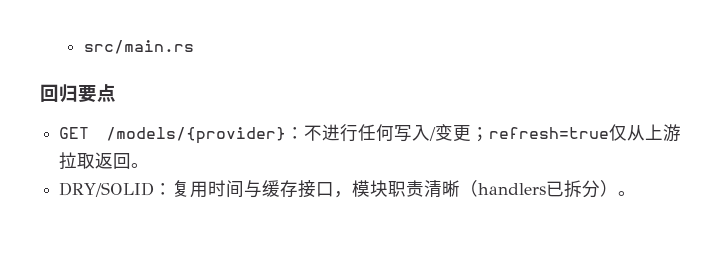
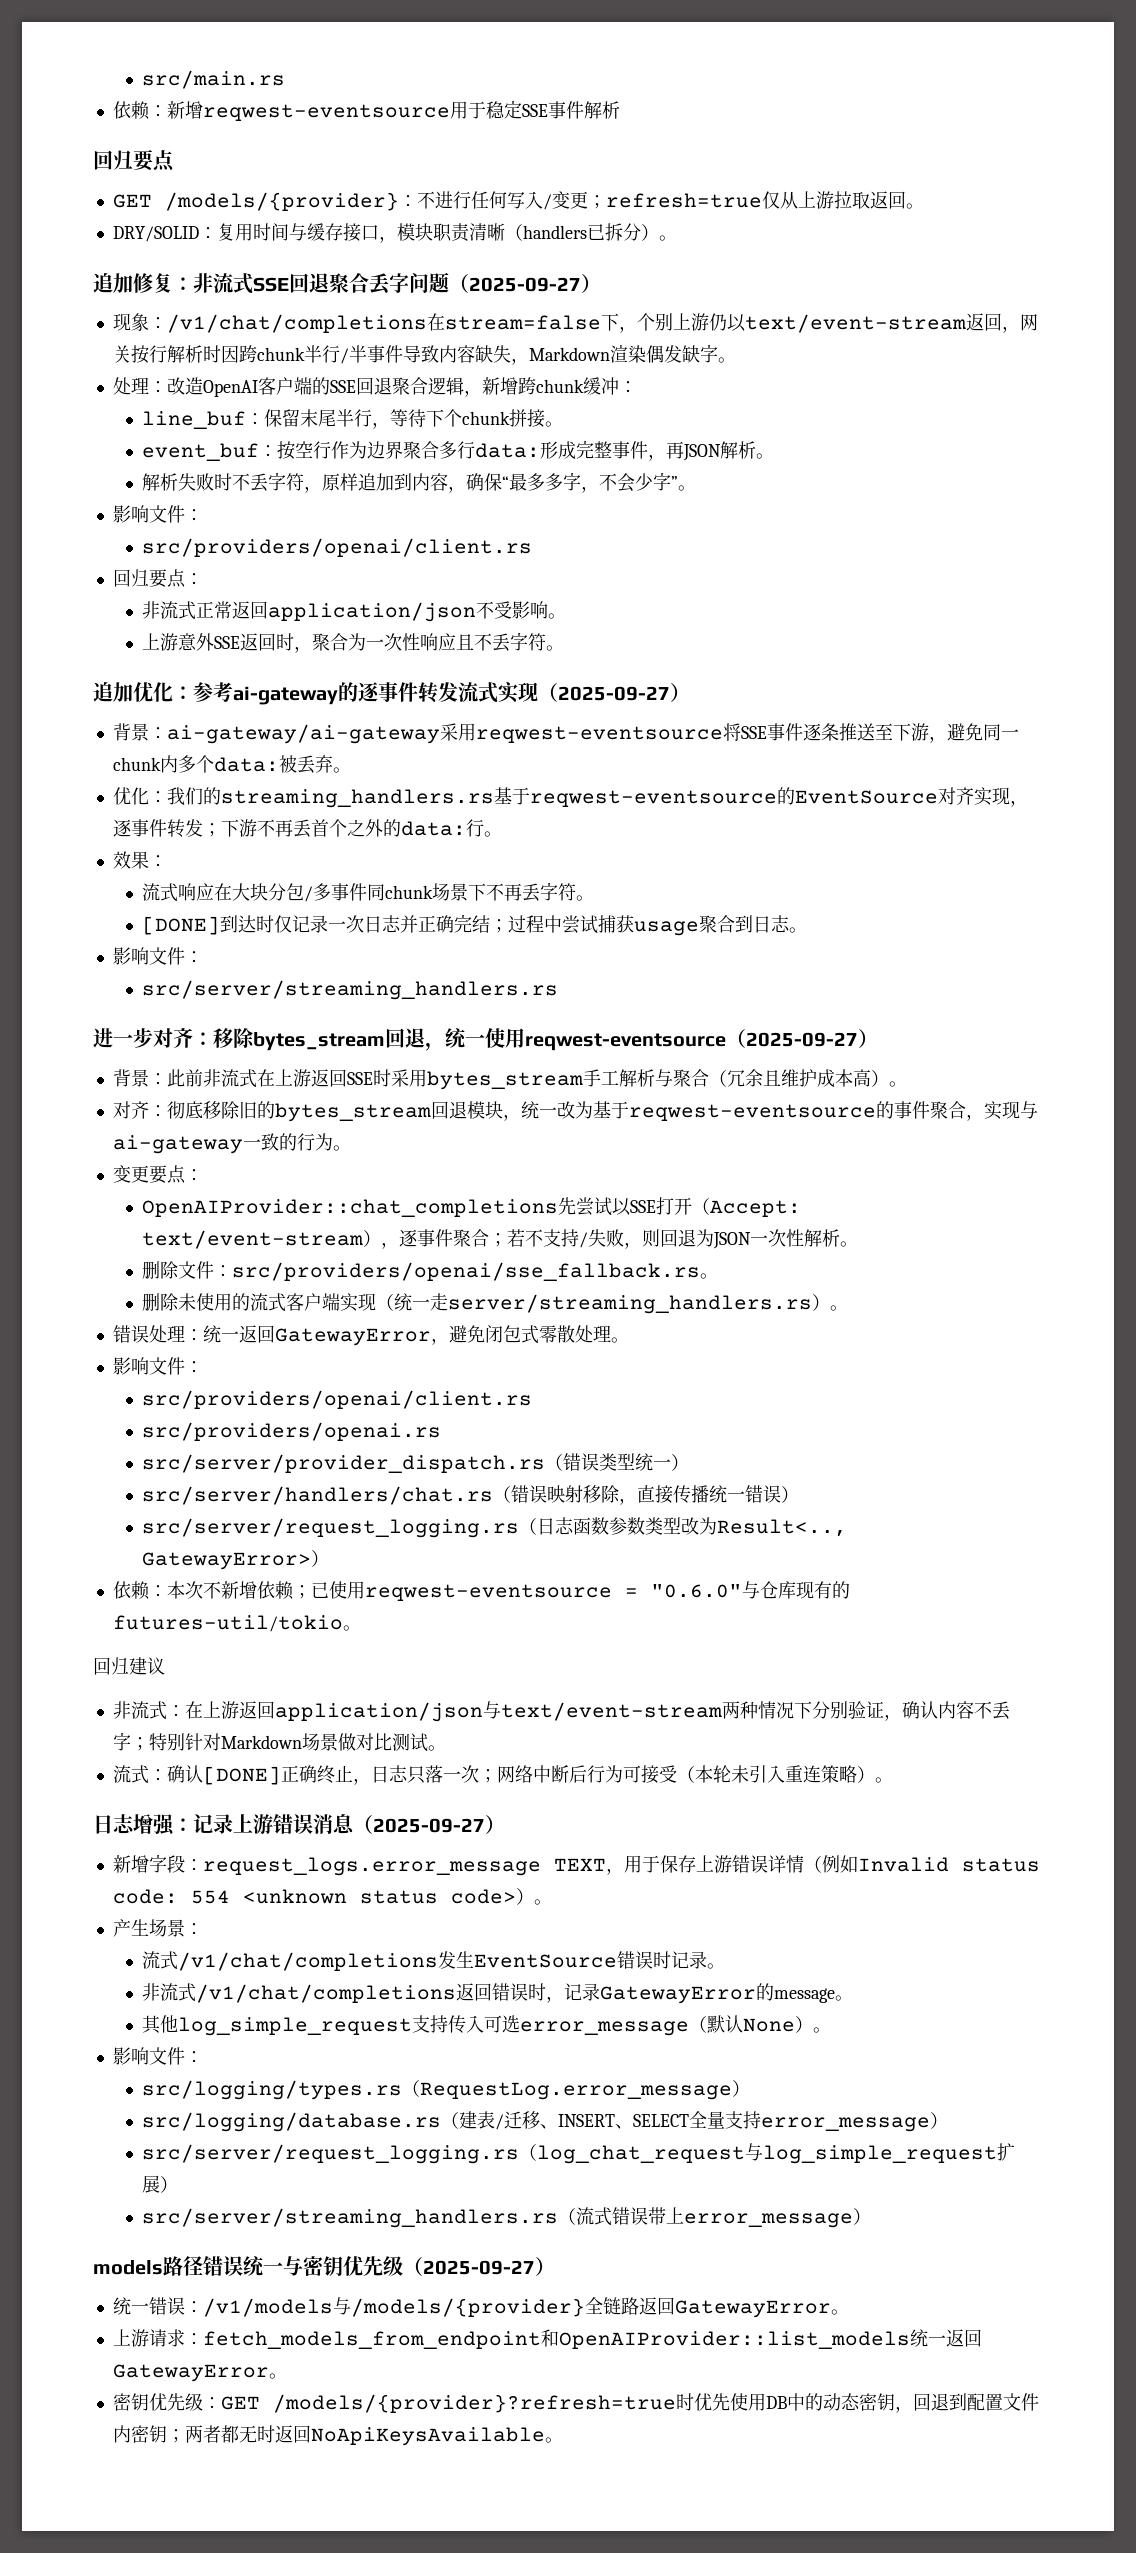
+ 依赖：新增reqwest-eventsource用于稳定SSE事件解析
+ 追加修复：非流式SSE回退聚合丢字问题（2025-09-27）
+ 现象：/v1/chat/completions在stream=false下，个别上游仍以text/event-stream返回，网关按行解析时因跨chunk半行/半事件导致内容缺失，Markdown渲染偶发缺字。
+ 处理：改造OpenAI客户端的SSE回退聚合逻辑，新增跨chunk缓冲：
+ line_buf：保留末尾半行，等待下个chunk拼接。
+ event_buf：按空行作为边界聚合多行data:形成完整事件，再JSON解析。
+ 解析失败时不丢字符，原样追加到内容，确保“最多多字，不会少字”。
+ 影响文件：
+ src/providers/openai/client.rs
+ 回归要点：
+ 非流式正常返回application/json不受影响。
+ 上游意外SSE返回时，聚合为一次性响应且不丢字符。
+ 追加优化：参考ai-gateway的逐事件转发流式实现（2025-09-27）
+ 背景：ai-gateway/ai-gateway采用reqwest-eventsource将SSE事件逐条推送至下游，避免同一chunk内多个data:被丢弃。
+ 优化：我们的streaming_handlers.rs基于reqwest-eventsource的EventSource对齐实现，逐事件转发；下游不再丢首个之外的data:行。
+ 效果：
+ 流式响应在大块分包/多事件同chunk场景下不再丢字符。
+ [DONE]到达时仅记录一次日志并正确完结；过程中尝试捕获usage聚合到日志。
+ 影响文件：
+ src/server/streaming_handlers.rs
+ 进一步对齐：移除bytes_stream回退，统一使用reqwest-eventsource（2025-09-27）
+ 背景：此前非流式在上游返回SSE时采用bytes_stream手工解析与聚合（冗余且维护成本高）。
+ 对齐：彻底移除旧的bytes_stream回退模块，统一改为基于reqwest-eventsource的事件聚合，实现与ai-gateway一致的行为。
+ 变更要点：
+ OpenAIProvider::chat_completions先尝试以SSE打开（Accept: text/event-stream），逐事件聚合；若不支持/失败，则回退为JSON一次性解析。
+ 删除文件：src/providers/openai/sse_fallback.rs。
+ 删除未使用的流式客户端实现（统一走server/streaming_handlers.rs）。
+ 错误处理：统一返回GatewayError，避免闭包式零散处理。
+ 影响文件：
+ src/providers/openai/client.rs
+ src/providers/openai.rs
+ src/server/provider_dispatch.rs（错误类型统一）
+ src/server/handlers/chat.rs（错误映射移除，直接传播统一错误）
+ src/server/request_logging.rs（日志函数参数类型改为Result<.., GatewayError>）
+ 依赖：本次不新增依赖；已使用reqwest-eventsource = "0.6.0"与仓库现有的futures-util/tokio。
+ 回归建议
+ 非流式：在上游返回application/json与text/event-stream两种情况下分别验证，确认内容不丢字；特别针对Markdown场景做对比测试。
+ 流式：确认[DONE]正确终止，日志只落一次；网络中断后行为可接受（本轮未引入重连策略）。
+ 日志增强：记录上游错误消息（2025-09-27）
+ 新增字段：request_logs.error_message TEXT，用于保存上游错误详情（例如Invalid status code: 554 <unknown status code>）。
+ 产生场景：
+ 流式/v1/chat/completions发生EventSource错误时记录。
+ 非流式/v1/chat/completions返回错误时，记录GatewayError的message。
+ 其他log_simple_request支持传入可选error_message（默认None）。
+ 影响文件：
+ src/logging/types.rs（RequestLog.error_message）
+ src/logging/database.rs（建表/迁移、INSERT、SELECT全量支持error_message）
+ src/server/request_logging.rs（log_chat_request与log_simple_request扩展）
+ src/server/streaming_handlers.rs（流式错误带上error_message）
+ models路径错误统一与密钥优先级（2025-09-27）
+ 统一错误：/v1/models与/models/{provider}全链路返回GatewayError。
+ 上游请求：fetch_models_from_endpoint和OpenAIProvider::list_models统一返回GatewayError。
+ 密钥优先级：GET /models/{provider}?refresh=true时优先使用DB中的动态密钥，回退到配置文件内密钥；两者都无时返回NoApiKeysAvailable。

